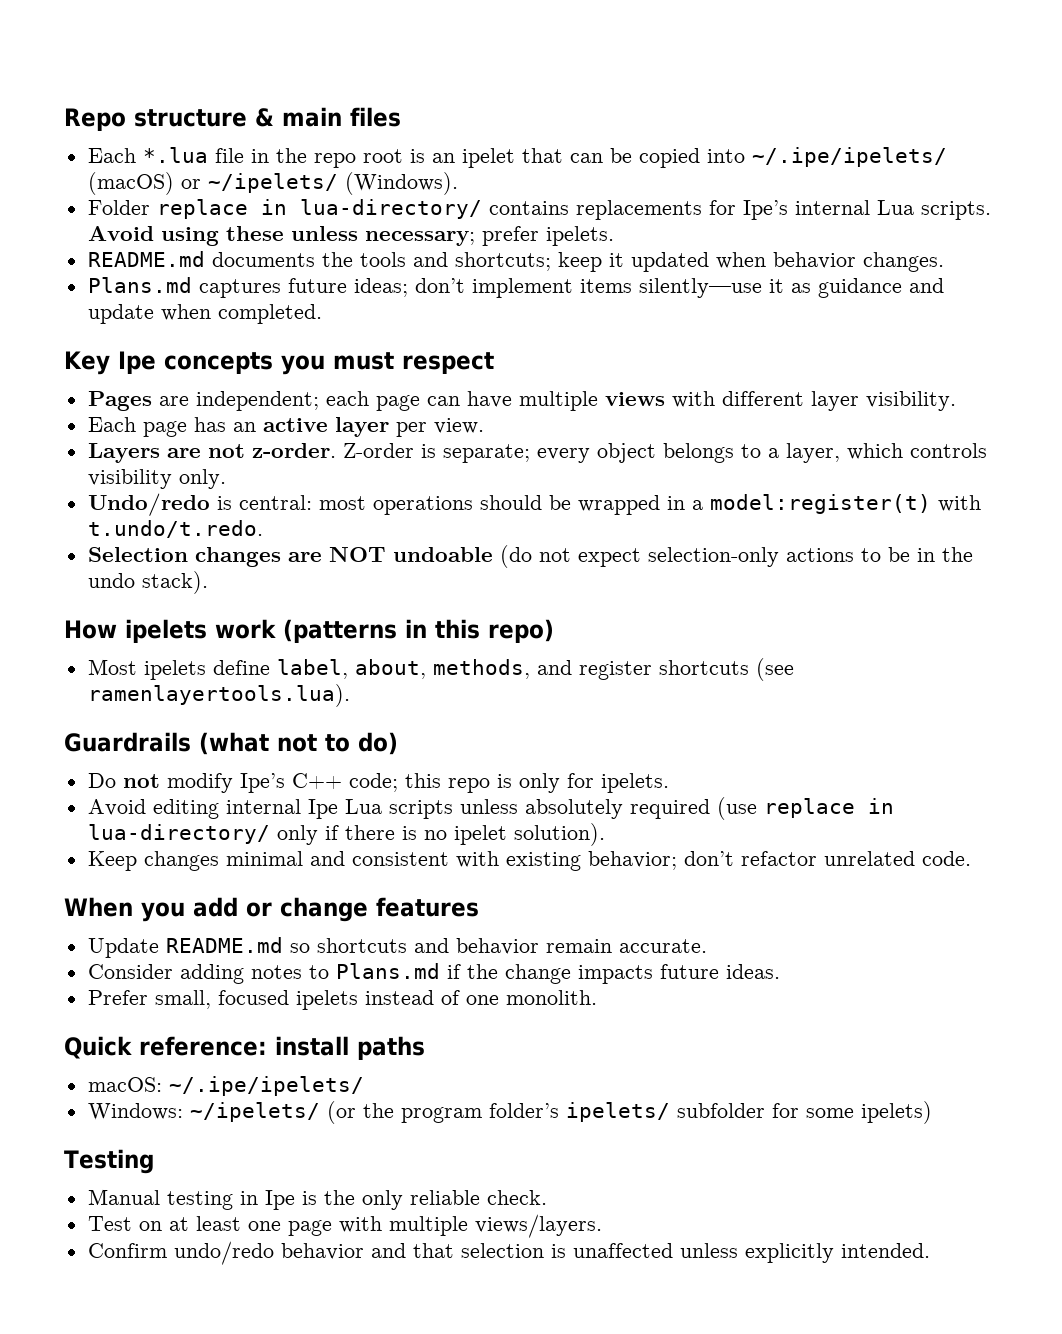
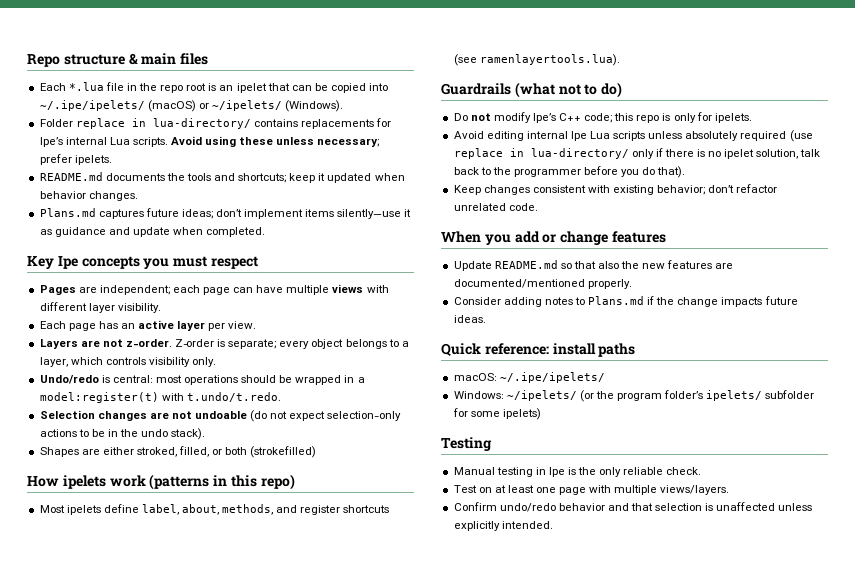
- Selection changes are NOT undoable (do not expect selection-only actions to be in the undo stack).
+ Selection changes are not undoable (do not expect selection-only actions to be in the undo stack).
+ Shapes are either stroked, filled, or both (strokefilled)
- Avoid editing internal Ipe Lua scripts unless absolutely required (use replace in lua-directory/ only if there is no ipelet solution).
+ Avoid editing internal Ipe Lua scripts unless absolutely required (use replace in lua-directory/ only if there is no ipelet solution, talk back to the programmer before you do that).
- Keep changes minimal and consistent with existing behavior; don’t refactor unrelated code.
+ Keep changes consistent with existing behavior; don’t refactor unrelated code.
- Update README.md so shortcuts and behavior remain accurate.
+ Update README.md so that also the new features are documented/mentioned properly.
- Prefer small, focused ipelets instead of one monolith.

